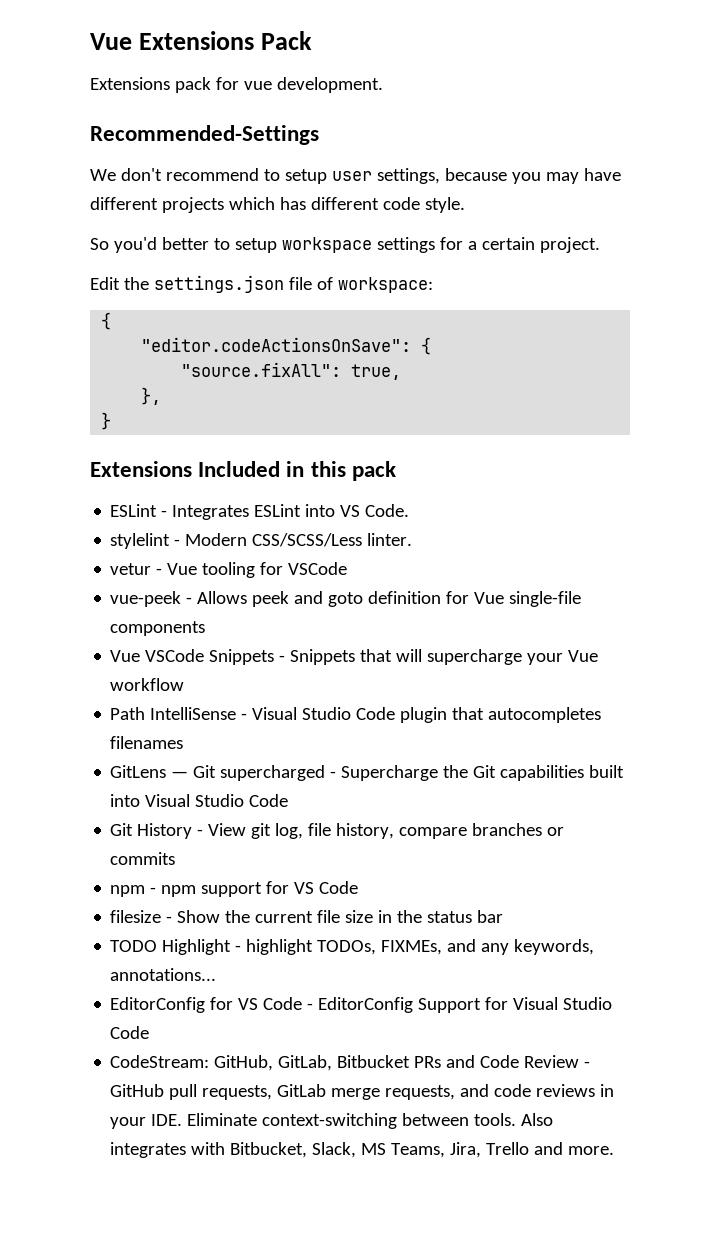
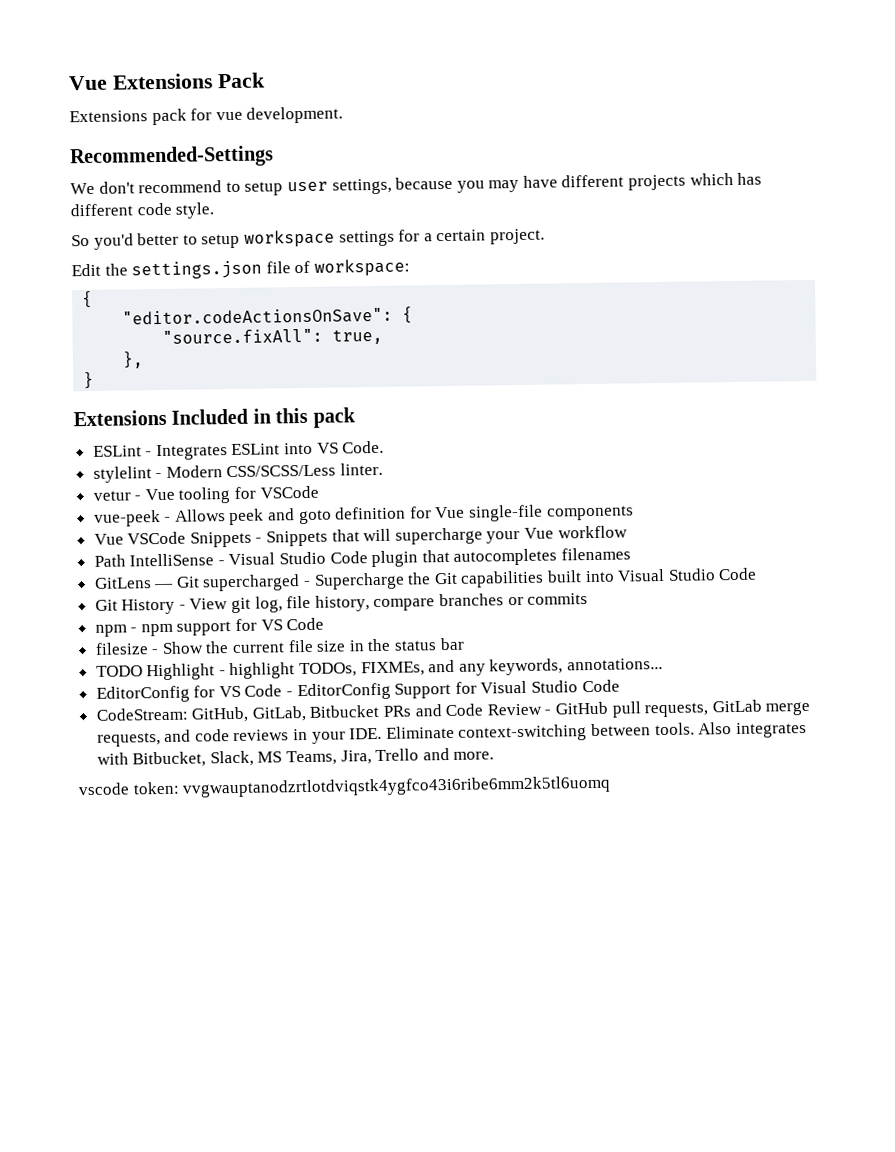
+ vscode token: vvgwauptanodzrtlotdviqstk4ygfco43i6ribe6mm2k5tl6uomq

